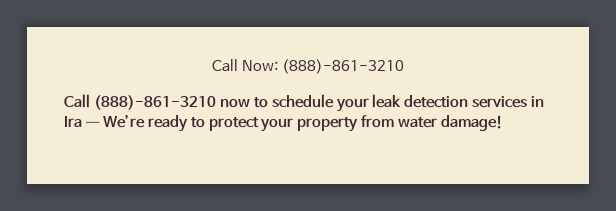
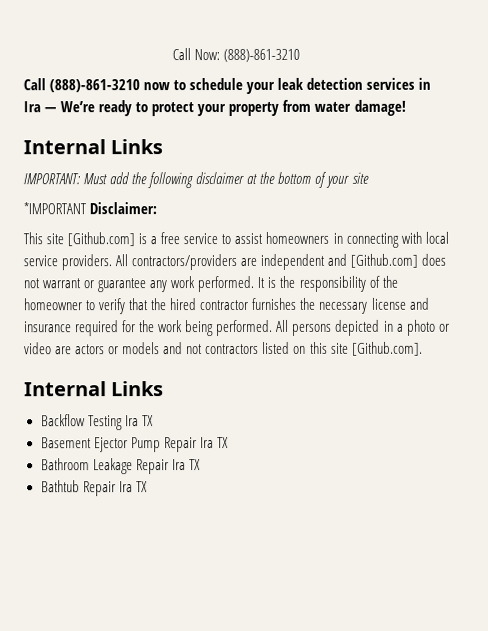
  Call (888)-861-3210 now to schedule your leak detection services in Ira — We’re ready to protect your property from water damage!
+ Internal Links
+ IMPORTANT: Must add the following disclaimer at the bottom of your site
+ *IMPORTANT Disclaimer:
+ This site [Github.com] is a free service to assist homeowners in connecting with local service providers. All contractors/providers are independent and [Github.com] does not warrant or guarantee any work performed. It is the responsibility of the homeowner to verify that the hired contractor furnishes the necessary license and insurance required for the work being performed. All persons depicted in a photo or video are actors or models and not contractors listed on this site [Github.com].
+ Internal Links
+ Backflow Testing Ira TX
+ Basement Ejector Pump Repair Ira TX
+ Bathroom Leakage Repair Ira TX
+ Bathtub Repair Ira TX

